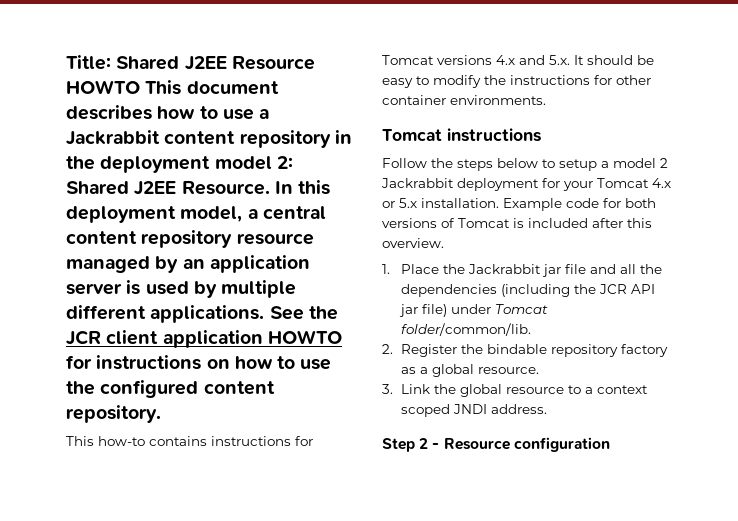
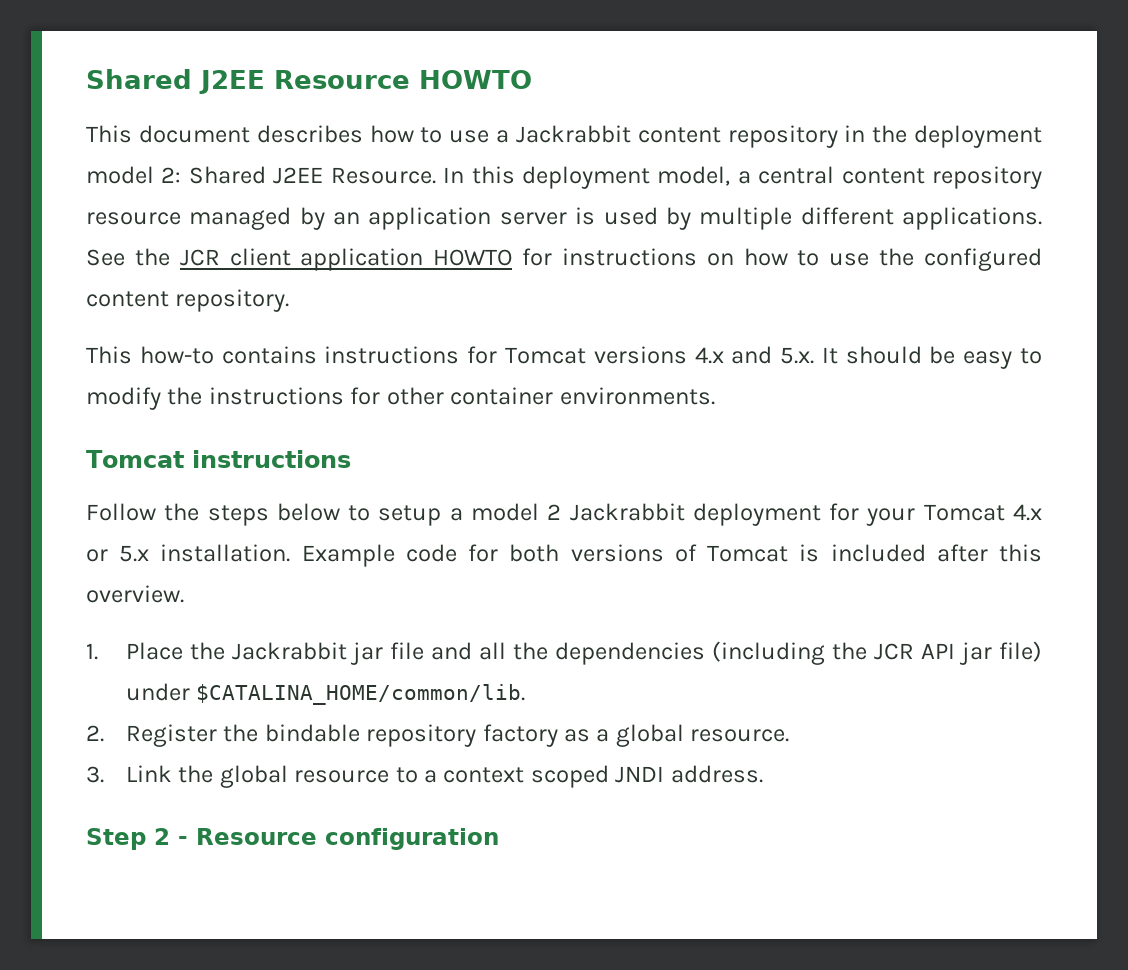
- Title: Shared J2EE Resource HOWTO This document describes how to use a Jackrabbit content repository in the deployment model 2: Shared J2EE Resource.
+ Shared J2EE Resource HOWTO
+ This document describes how to use a Jackrabbit content repository in the deployment model 2: Shared J2EE Resource.
- 1. Place the Jackrabbit jar file and all the dependencies (including the JCR API jar file) under Tomcat folder/common/lib.
+ 1. Place the Jackrabbit jar file and all the dependencies (including the JCR API jar file) under $CATALINA_HOME/common/lib.

